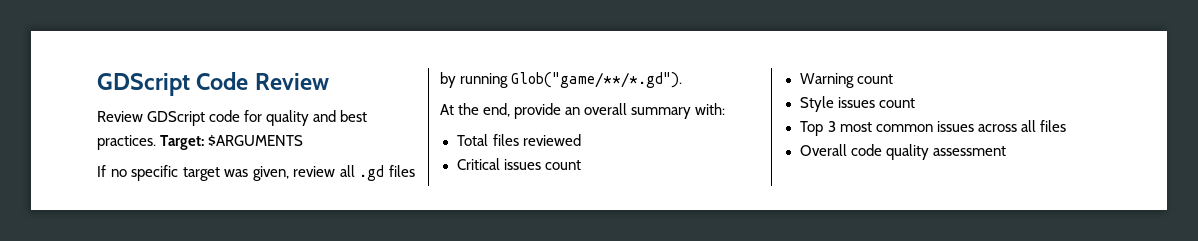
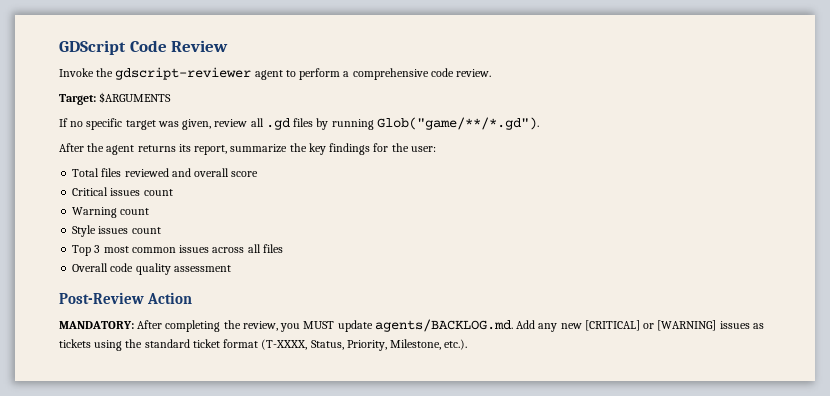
- Review GDScript code for quality and best practices. Target: $ARGUMENTS
+ Invoke the gdscript-reviewer agent to perform a comprehensive code review.
+ Target: $ARGUMENTS
- At the end, provide an overall summary with:
+ After the agent returns its report, summarize the key findings for the user:
- Total files reviewed
+ Total files reviewed and overall score
+ Post-Review Action
+ MANDATORY: After completing the review, you MUST update agents/BACKLOG.md. Add any new [CRITICAL] or [WARNING] issues as tickets using the standard ticket format (T-XXXX, Status, Priority, Milestone, etc.).

